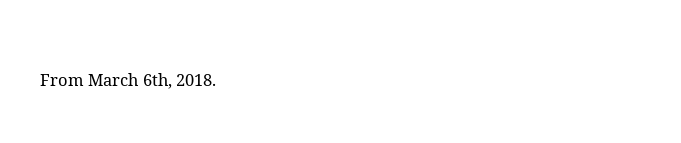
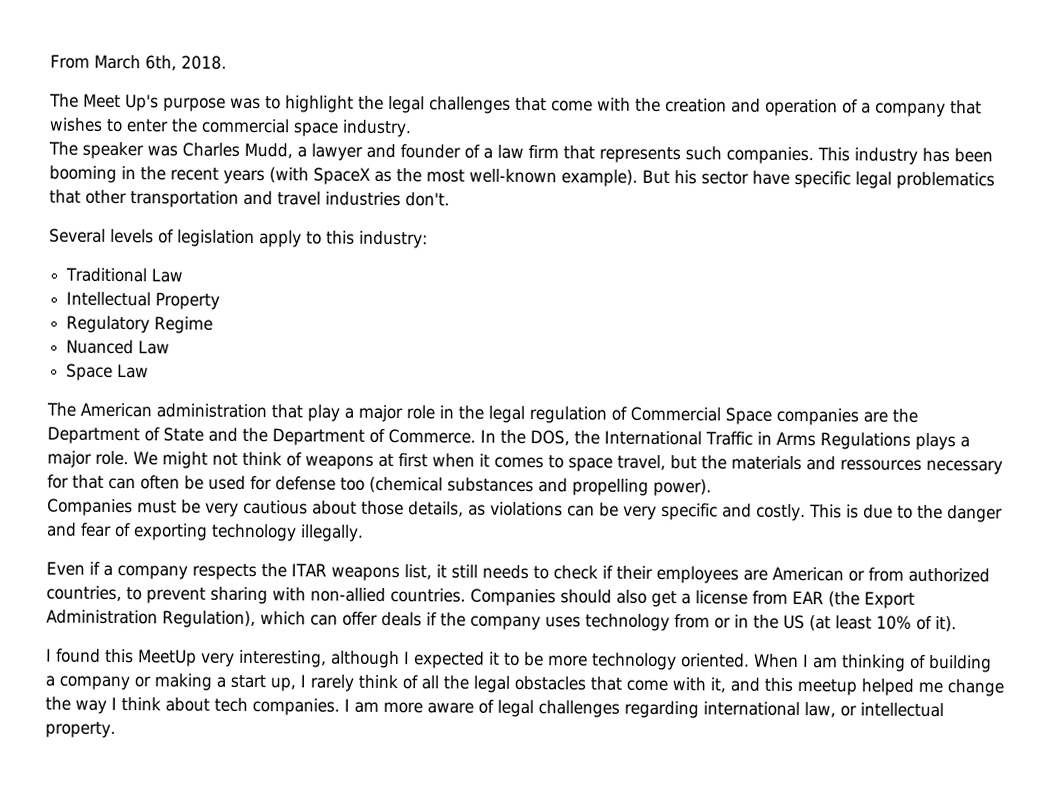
+ The Meet Up's purpose was to highlight the legal challenges that come with the creation and operation of a company that wishes to enter the commercial space industry.
+ The speaker was Charles Mudd, a lawyer and founder of a law firm that represents such companies. This industry has been booming in the recent years (with SpaceX as the most well-known example). But his sector have specific legal problematics that other transportation and travel industries don't.
+ Several levels of legislation apply to this industry:
+ Traditional Law
+ Intellectual Property
+ Regulatory Regime
+ Nuanced Law
+ Space Law
+ The American administration that play a major role in the legal regulation of Commercial Space companies are the Department of State and the Department of Commerce. In the DOS, the International Traffic in Arms Regulations plays a major role. We might not think of weapons at first when it comes to space travel, but the materials and ressources necessary for that can often be used for defense too (chemical substances and propelling power).
+ Companies must be very cautious about those details, as violations can be very specific and costly. This is due to the danger and fear of exporting technology illegally.
+ Even if a company respects the ITAR weapons list, it still needs to check if their employees are American or from authorized countries, to prevent sharing with non-allied countries. Companies should also get a license from EAR (the Export Administration Regulation), which can offer deals if the company uses technology from or in the US (at least 10% of it).
+ I found this MeetUp very interesting, although I expected it to be more technology oriented. When I am thinking of building a company or making a start up, I rarely think of all the legal obstacles that come with it, and this meetup helped me change the way I think about tech companies. I am more aware of legal challenges regarding international law, or intellectual property.

